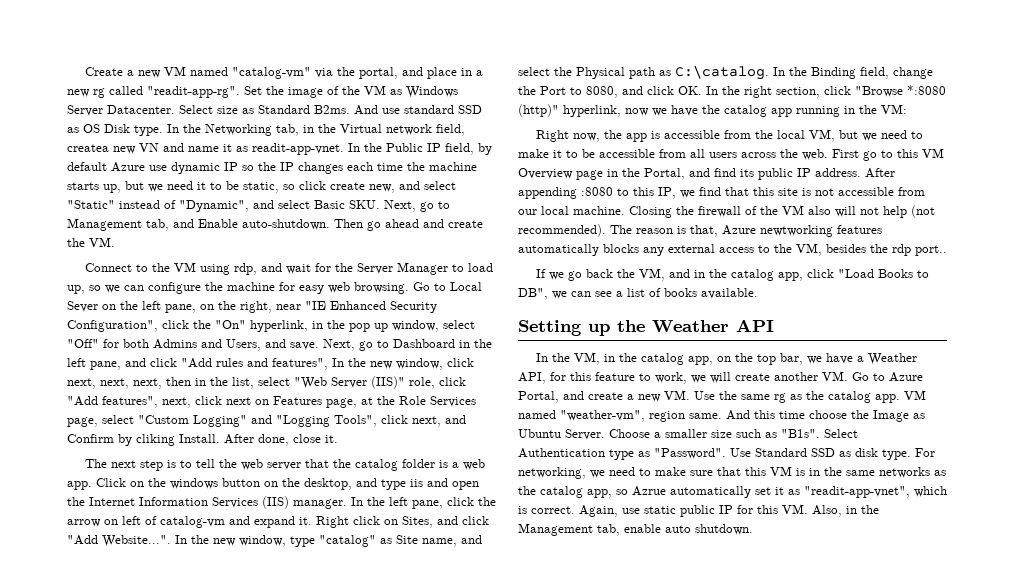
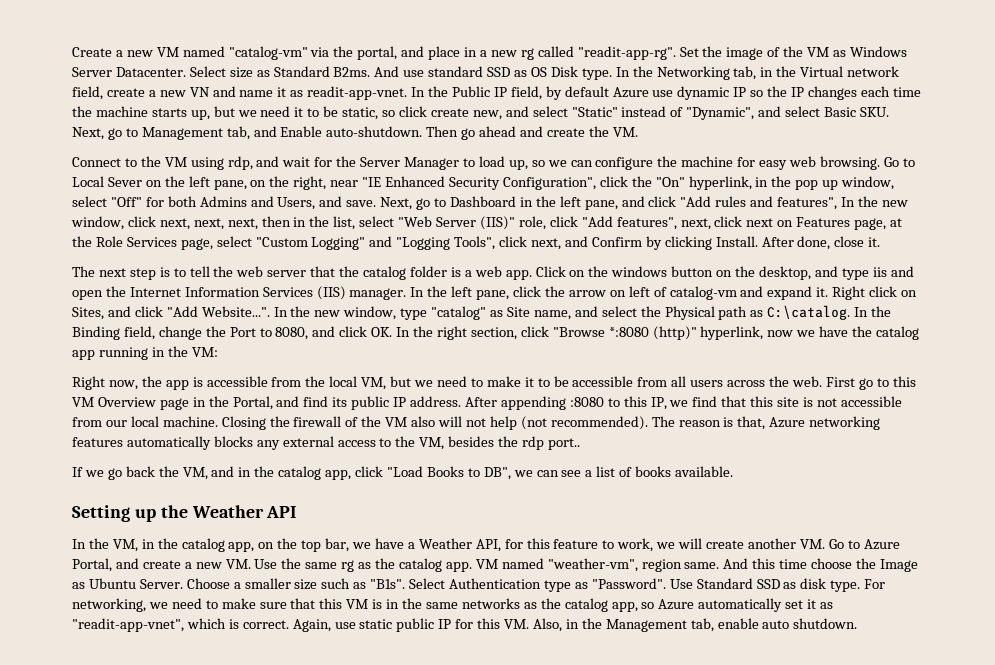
- In the Networking tab, in the Virtual network field, createa new VN and name it as readit-app-vnet.
+ In the Networking tab, in the Virtual network field, create a new VN and name it as readit-app-vnet.
- Next, go to Dashboard in the left pane, and click "Add rules and features", In the new window, click next, next, next, then in the list, select "Web Server (IIS)" role, click "Add features", next, click next on Features page, at the Role Services page, select "Custom Logging" and "Logging Tools", click next, and Confirm by cliking Install.
+ Next, go to Dashboard in the left pane, and click "Add rules and features", In the new window, click next, next, next, then in the list, select "Web Server (IIS)" role, click "Add features", next, click next on Features page, at the Role Services page, select "Custom Logging" and "Logging Tools", click next, and Confirm by clicking Install.
- The reason is that, Azure newtworking features automatically blocks any external access to the VM, besides the rdp port..
+ The reason is that, Azure networking features automatically blocks any external access to the VM, besides the rdp port..
- For networking, we need to make sure that this VM is in the same networks as the catalog app, so Azrue automatically set it as "readit-app-vnet", which is correct.
+ For networking, we need to make sure that this VM is in the same networks as the catalog app, so Azure automatically set it as "readit-app-vnet", which is correct.

